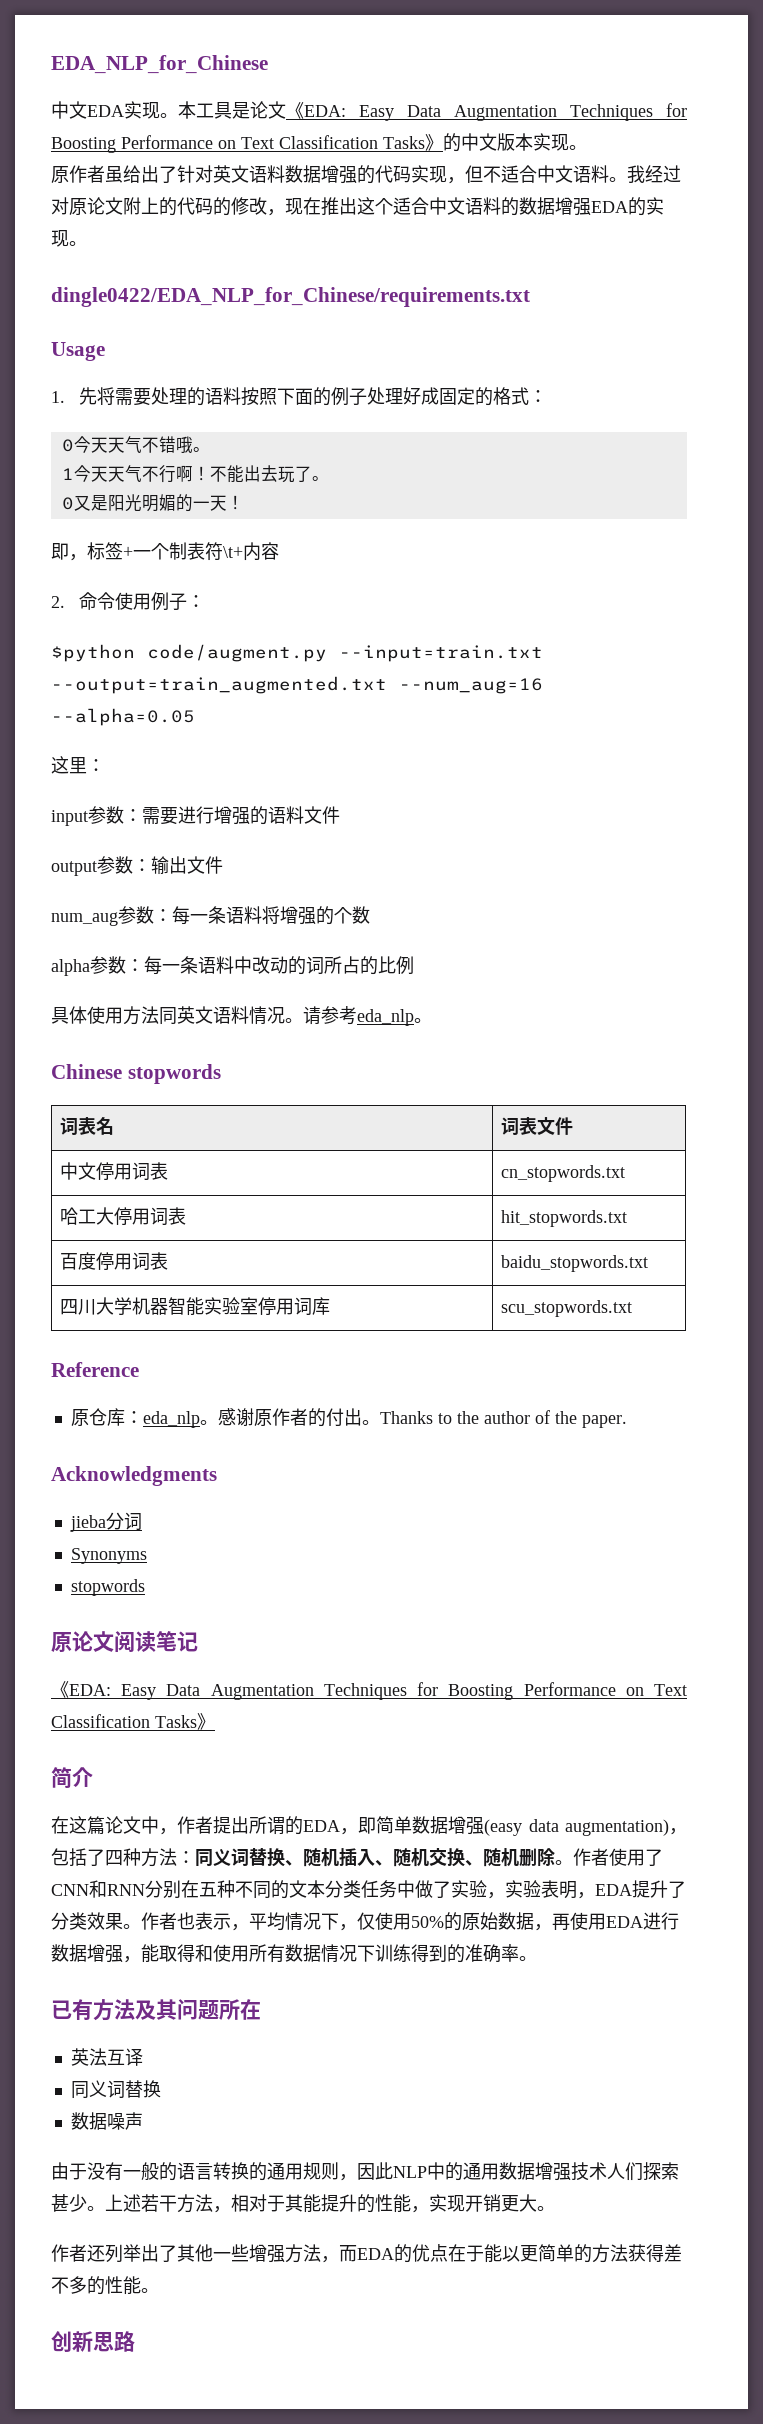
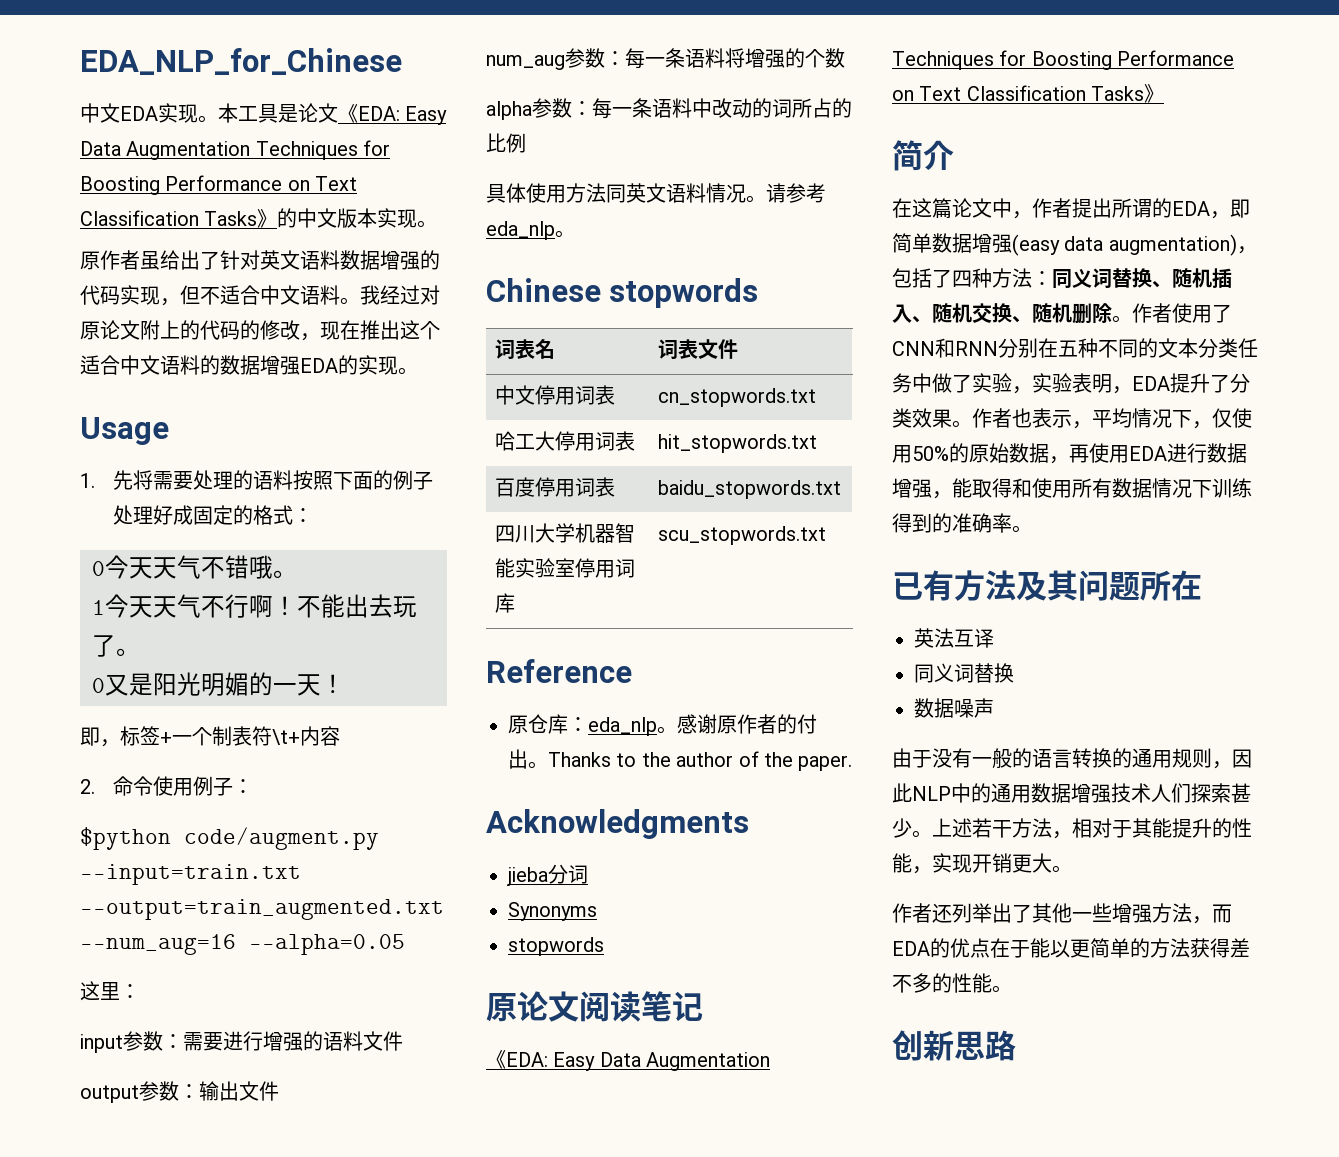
- dingle0422/EDA_NLP_for_Chinese/requirements.txt

